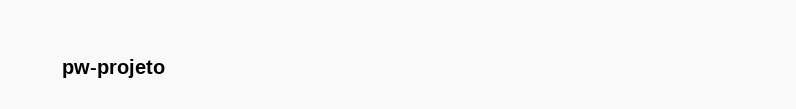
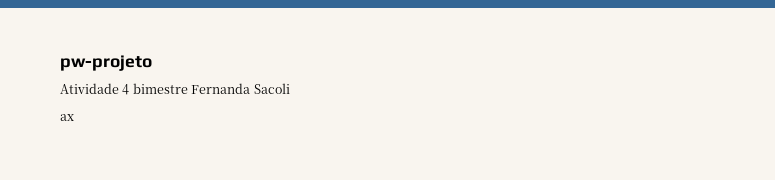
+ Atividade 4 bimestre Fernanda Sacoli
+ ax

